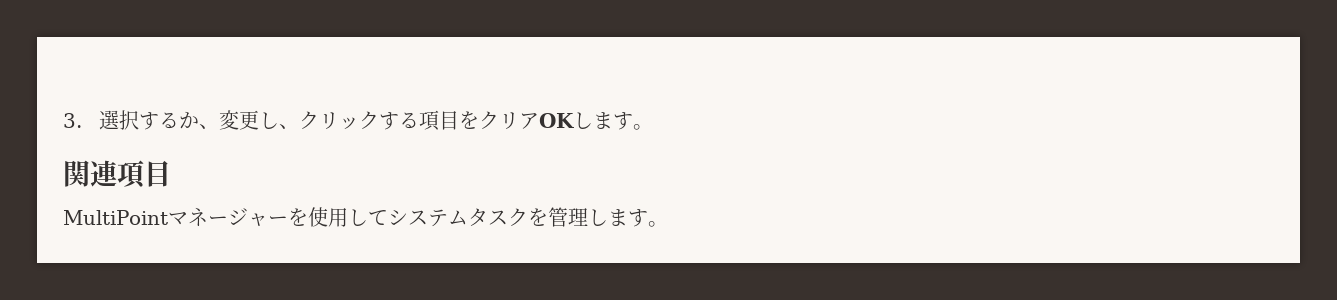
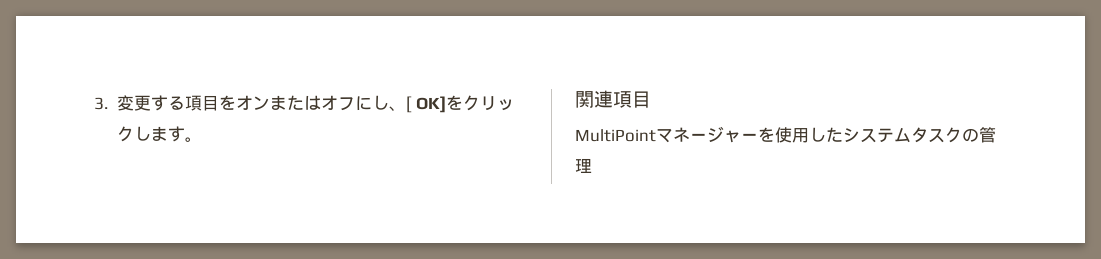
- 3.選択するか、変更し、クリックする項目をクリアOKします。
+ 3.変更する項目をオンまたはオフにし、[ OK]をクリックします。
- MultiPointマネージャーを使用してシステムタスクを管理します。
+ MultiPointマネージャーを使用したシステムタスクの管理

